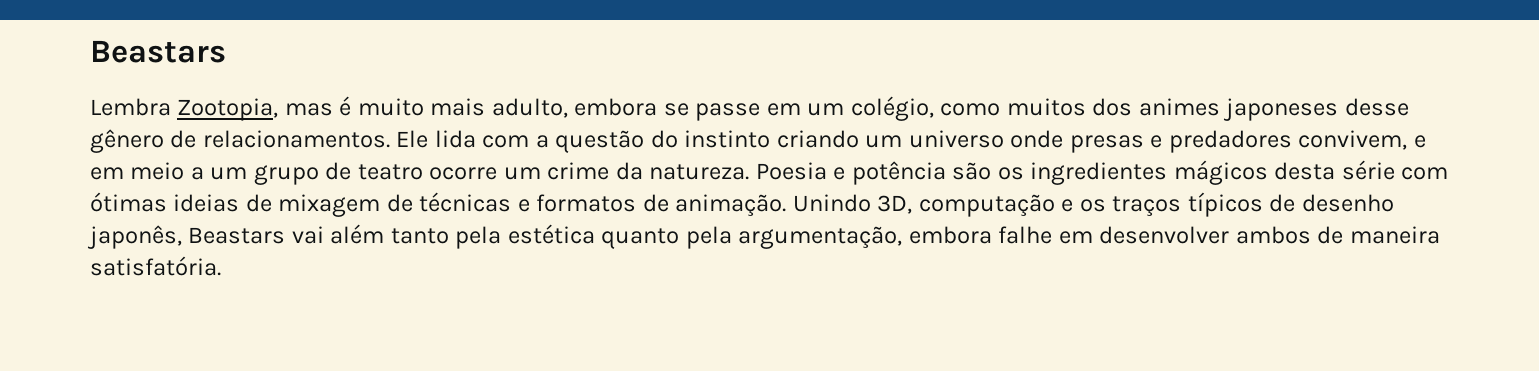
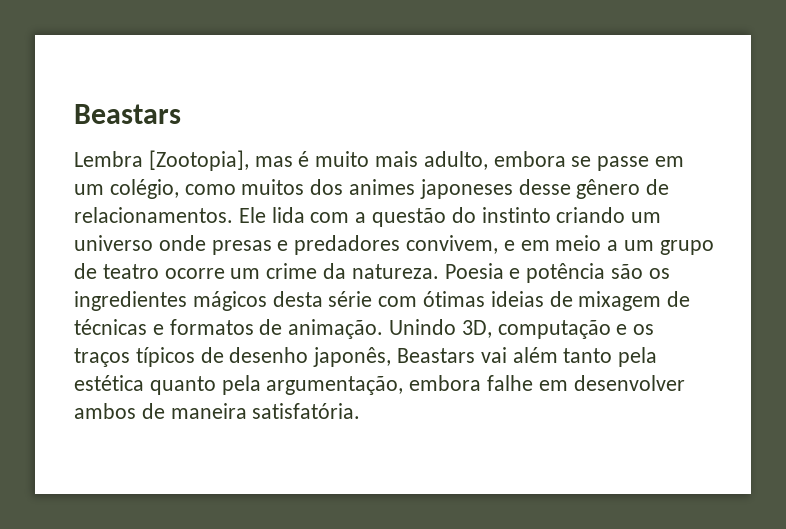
- Lembra Zootopia, mas é muito mais adulto, embora se passe em um colégio, como muitos dos animes japoneses desse gênero de relacionamentos.
+ Lembra [Zootopia], mas é muito mais adulto, embora se passe em um colégio, como muitos dos animes japoneses desse gênero de relacionamentos.

